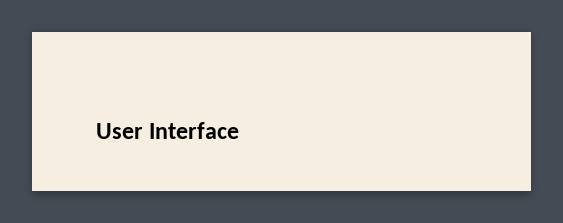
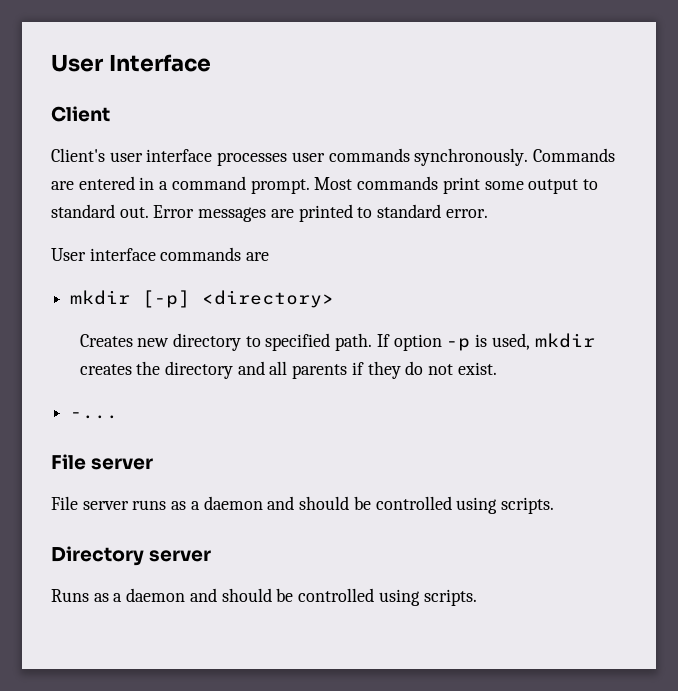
+ Client
+ Client's user interface processes user commands synchronously. Commands are entered in a command prompt. Most commands print some output to standard out. Error messages are printed to standard error.
+ User interface commands are
+ mkdir [-p] <directory>
+ Creates new directory to specified path. If option -p is used, mkdir creates the directory and all parents if they do not exist.
+ -...
+ File server
+ File server runs as a daemon and should be controlled using scripts.
+ Directory server
+ Runs as a daemon and should be controlled using scripts.

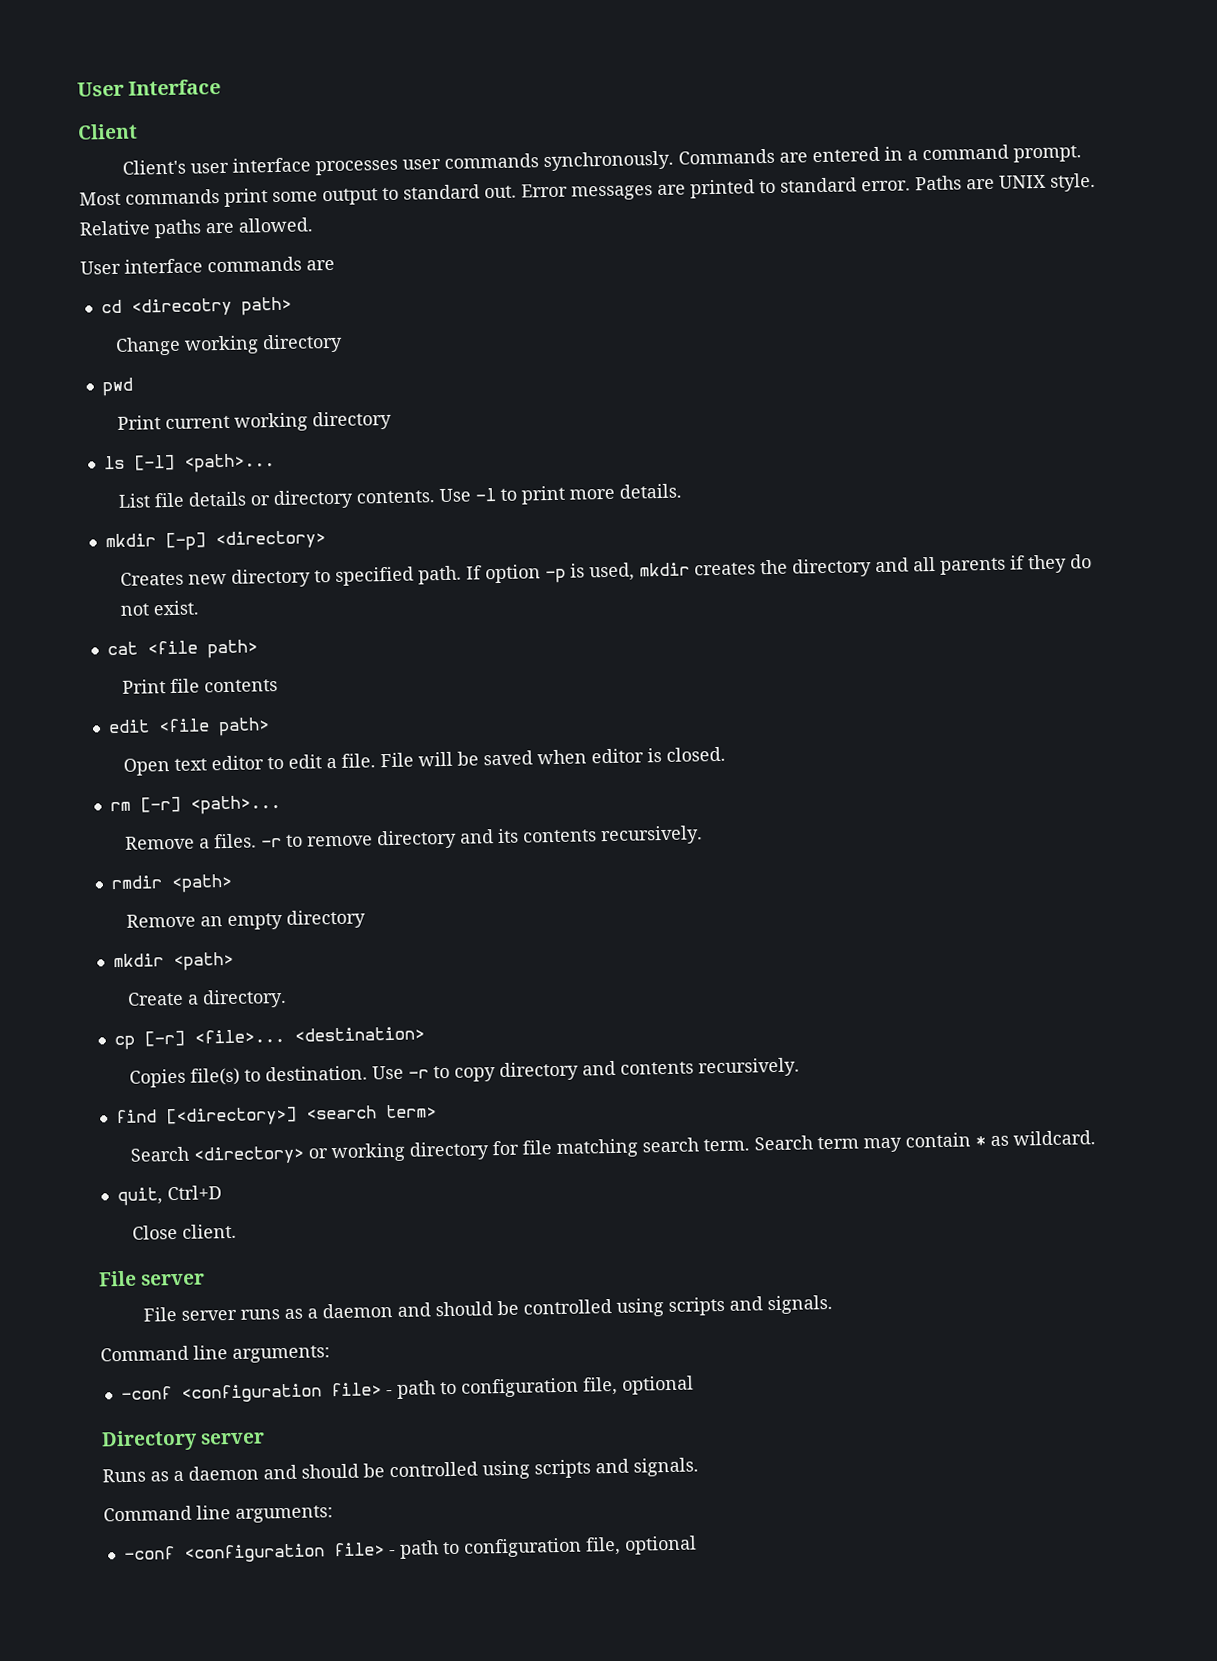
- Error messages are printed to standard error.
+ Error messages are printed to standard error. Paths are UNIX style. Relative paths are allowed.
  User interface commands are
+ cd <direcotry path>
+ Change working directory
+ pwd
+ Print current working directory
+ ls [-l] <path>...
+ List file details or directory contents. Use -l to print more details.
- -...
+ cat <file path>
+ Print file contents
+ edit <file path>
+ Open text editor to edit a file. File will be saved when editor is closed.
+ rm [-r] <path>...
+ Remove a files. -r to remove directory and its contents recursively.
+ rmdir <path>
+ Remove an empty directory
+ mkdir <path>
+ Create a directory.
+ cp [-r] <file>... <destination>
+ Copies file(s) to destination. Use -r to copy directory and contents recursively.
+ find [<directory>] <search term>
+ Search <directory> or working directory for file matching search term. Search term may contain * as wildcard.
+ quit, Ctrl+D
+ Close client.
- File server runs as a daemon and should be controlled using scripts.
+ File server runs as a daemon and should be controlled using scripts and signals.
+ Command line arguments:
+ -conf <configuration file> - path to configuration file, optional
- Runs as a daemon and should be controlled using scripts.
+ Runs as a daemon and should be controlled using scripts and signals.
+ Command line arguments:
+ -conf <configuration file> - path to configuration file, optional

